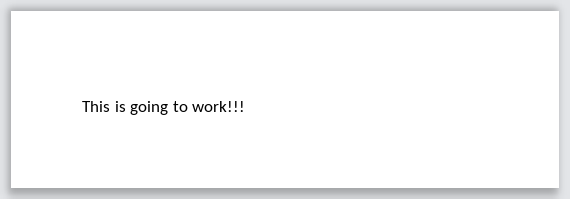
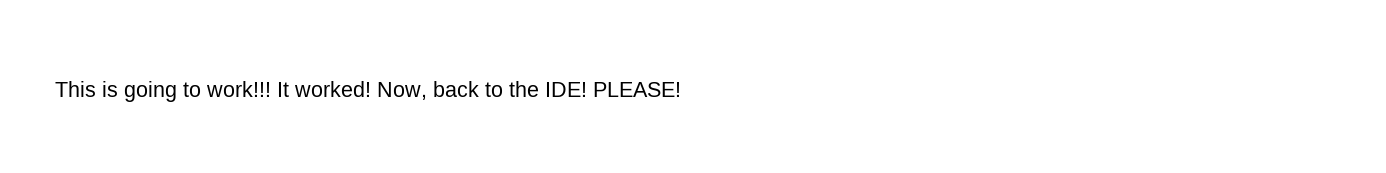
+ It worked! Now, back to the IDE! PLEASE!

